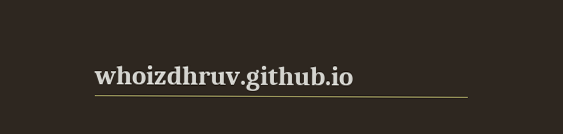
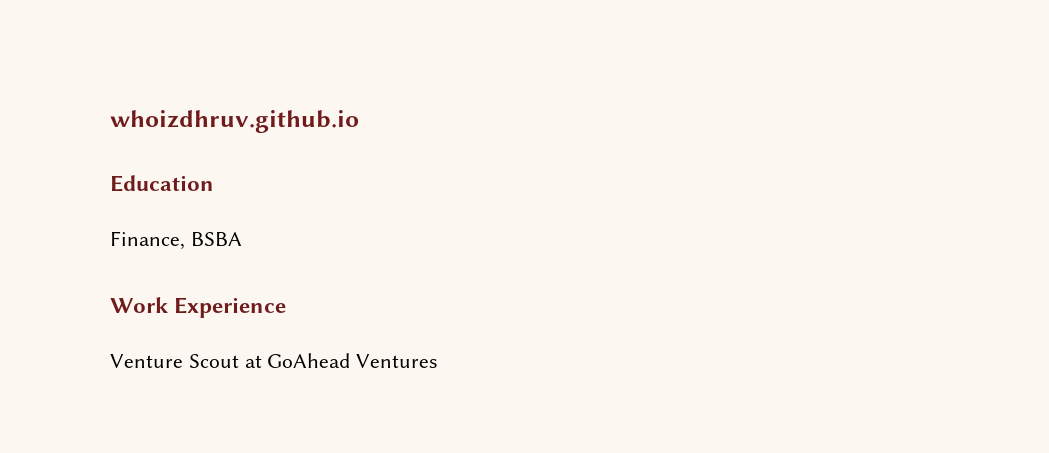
+ Education
+ Finance, BSBA
+ Work Experience
+ Venture Scout at GoAhead Ventures

